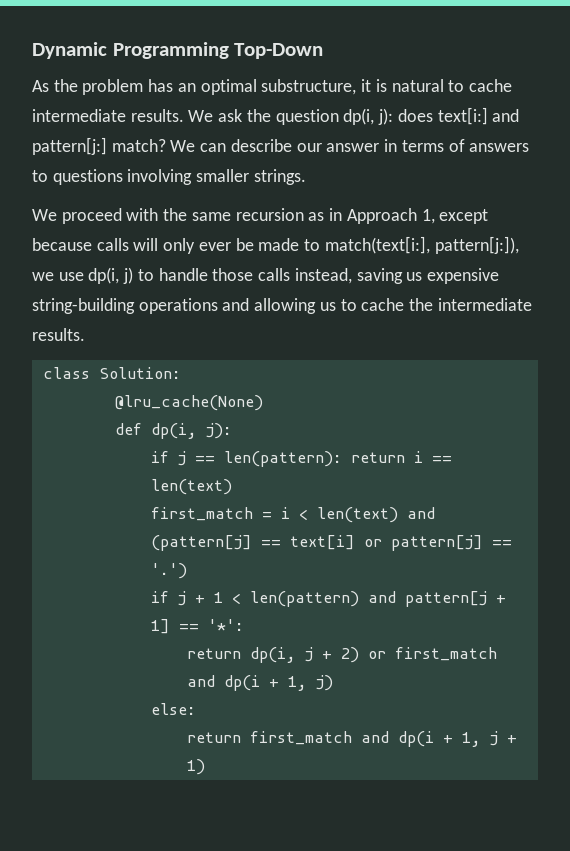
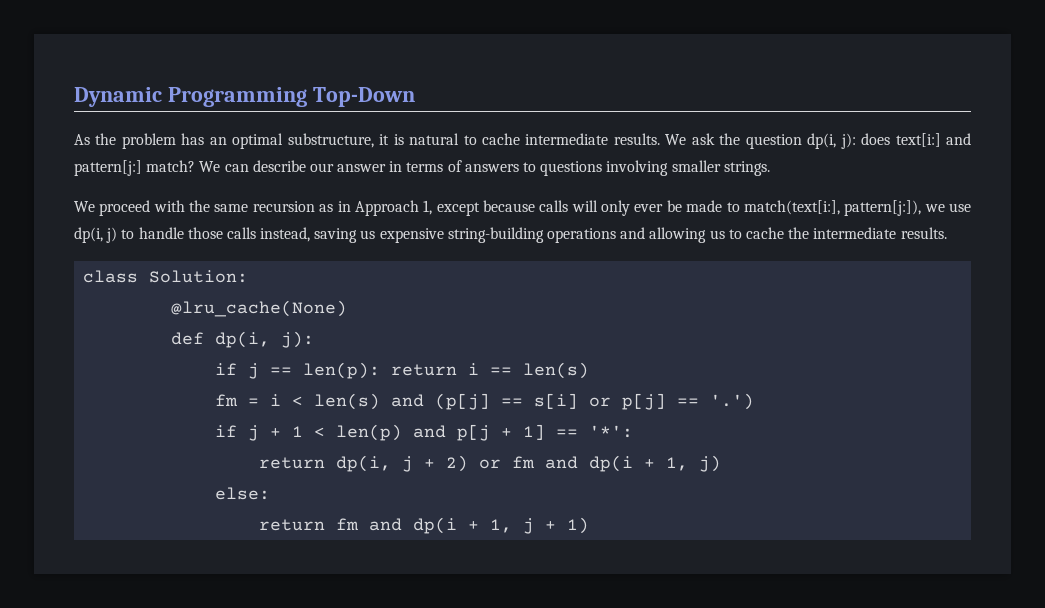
- if j == len(pattern): return i == len(text)
- first_match = i < len(text) and (pattern[j] == text[i] or pattern[j] == '.')
+ if j == len(p): return i == len(s)
+ fm = i < len(s) and (p[j] == s[i] or p[j] == '.')
- if j + 1 < len(pattern) and pattern[j + 1] == '*':
+ if j + 1 < len(p) and p[j + 1] == '*':
- return dp(i, j + 2) or first_match and dp(i + 1, j)
+ return dp(i, j + 2) or fm and dp(i + 1, j)
- return first_match and dp(i + 1, j + 1)
+ return fm and dp(i + 1, j + 1)

